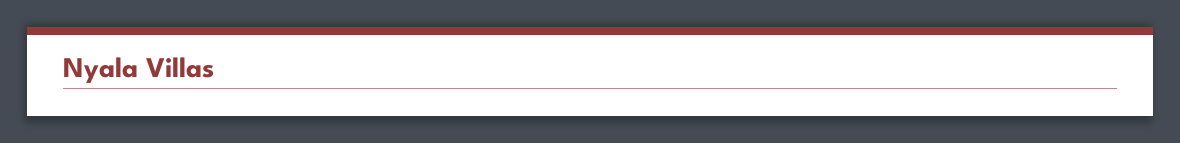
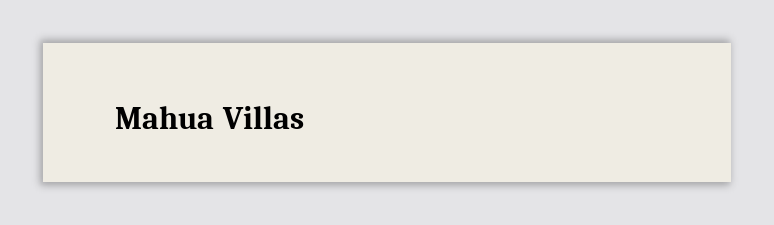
- Nyala Villas
+ Mahua Villas

